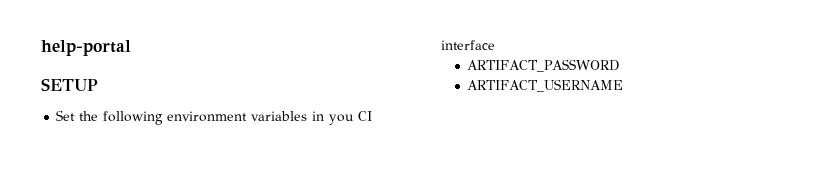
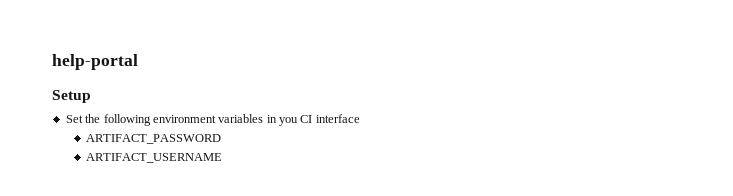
- SETUP
+ Setup

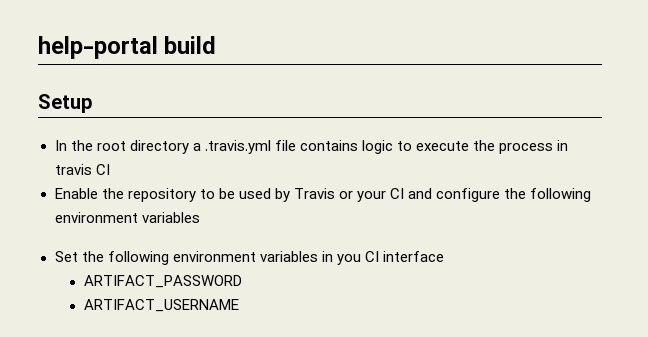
- help-portal
+ help-portal build
+ In the root directory a .travis.yml file contains logic to execute the process in travis CI
+ Enable the repository to be used by Travis or your CI and configure the following environment variables

